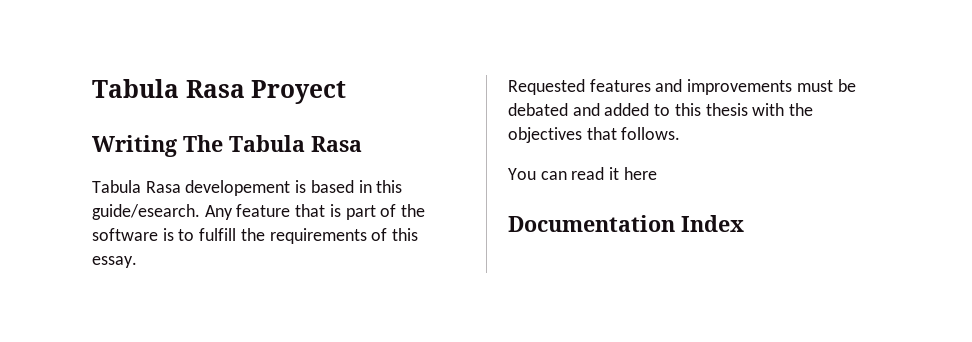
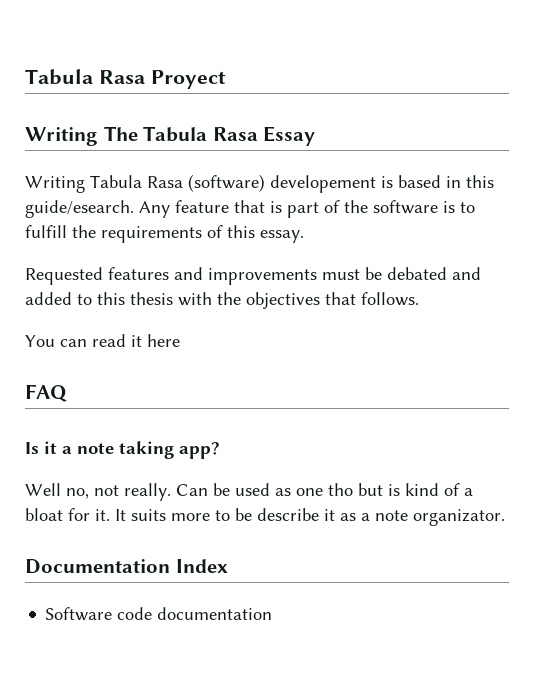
- Writing The Tabula Rasa
- Tabula Rasa developement is based in this guide/esearch.
+ Writing The Tabula Rasa Essay
+ Writing Tabula Rasa (software) developement is based in this guide/esearch.
+ FAQ
+ Is it a note taking app?
+ Well no, not really. Can be used as one tho but is kind of a bloat for it. It suits more to be describe it as a note organizator.
+ Software code documentation

